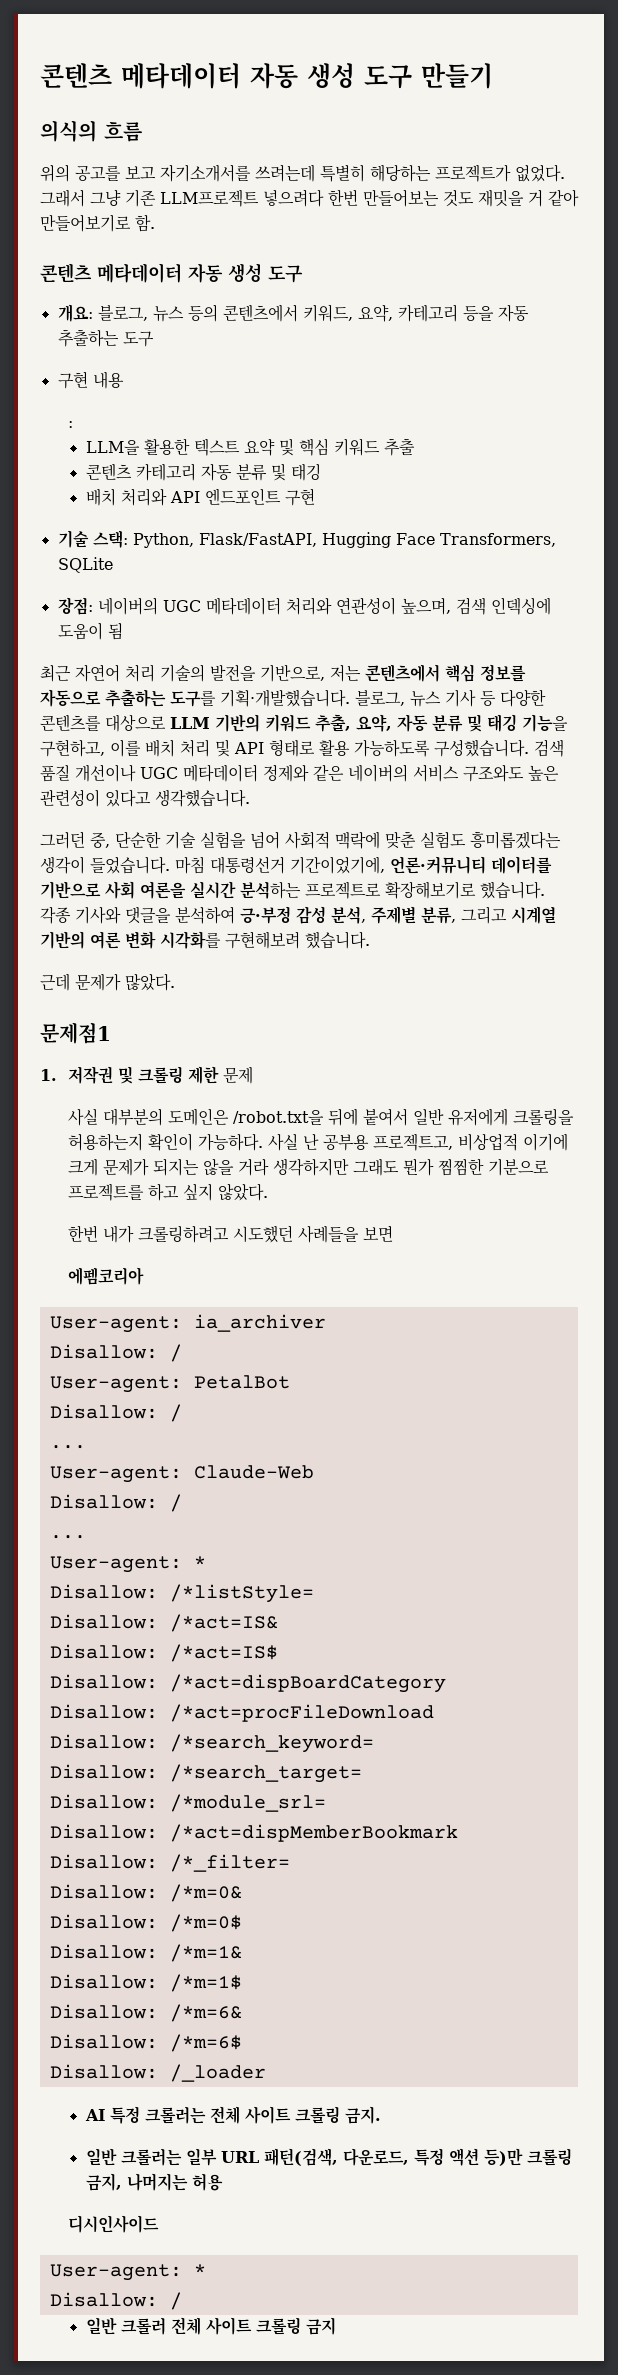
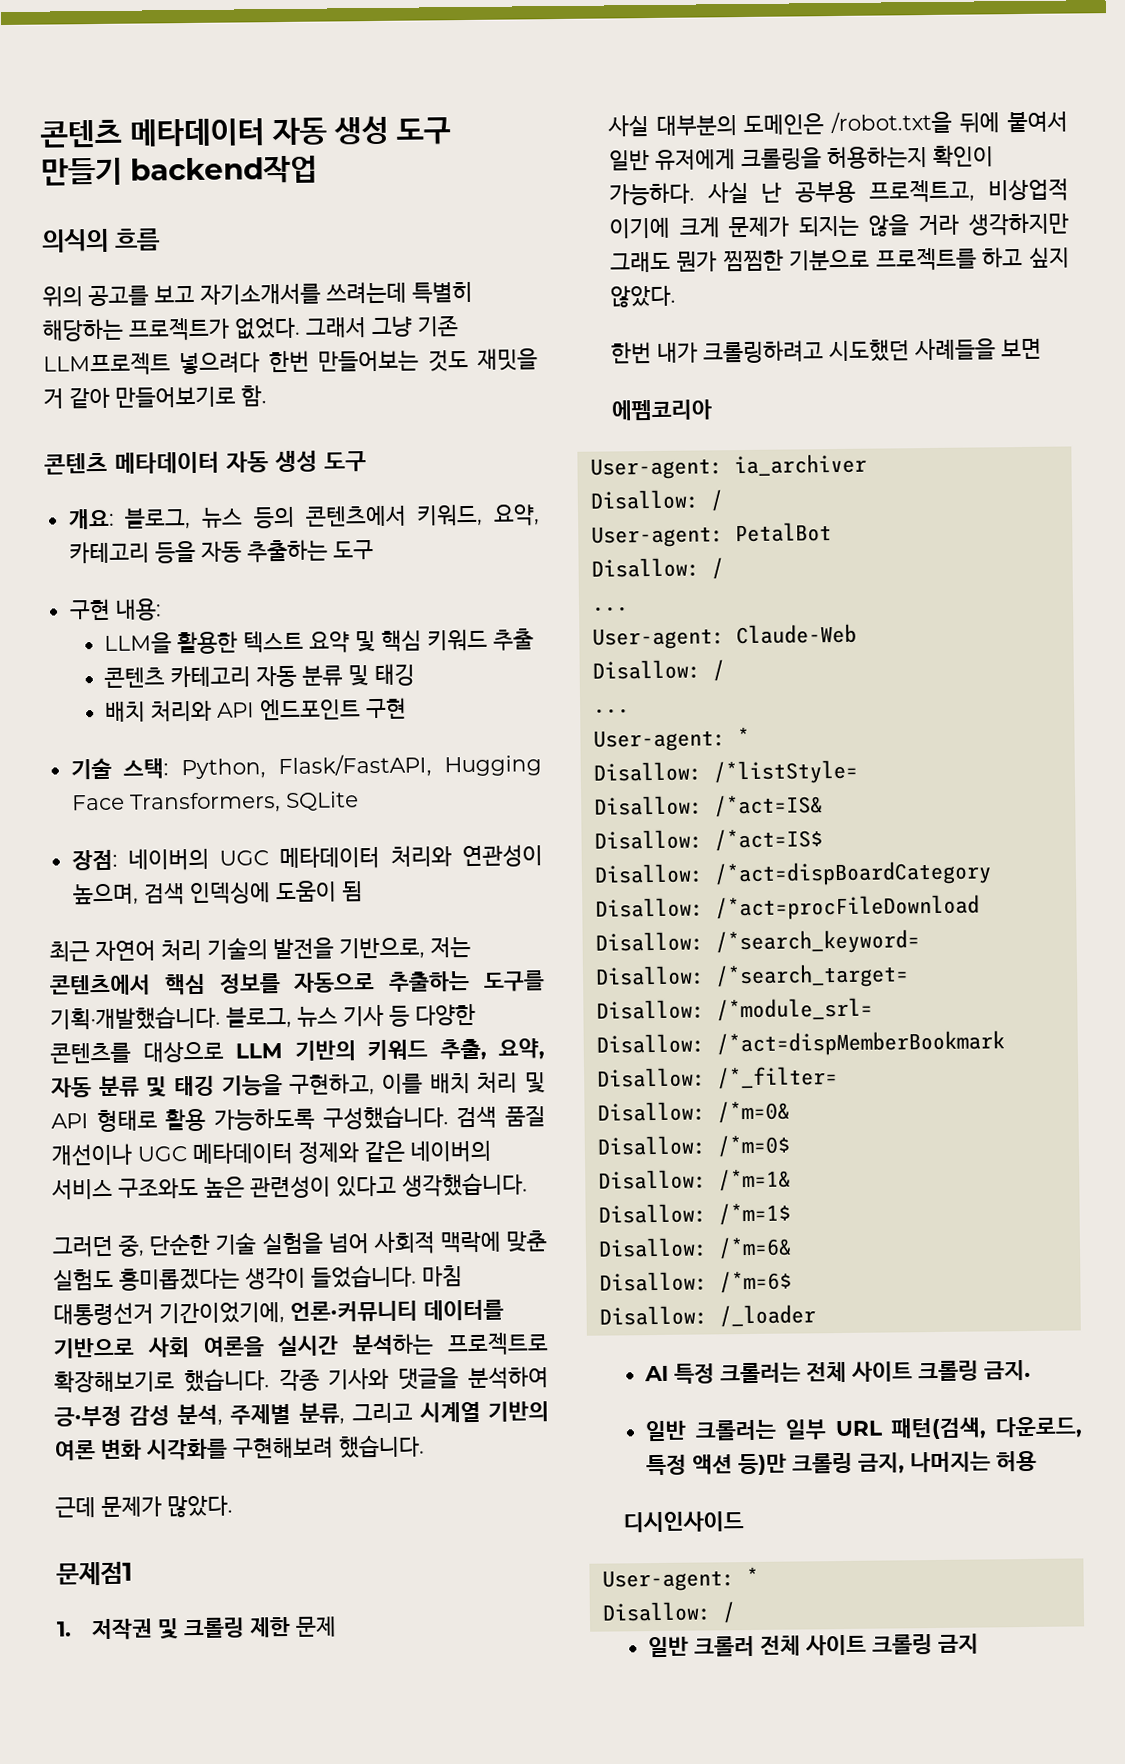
- 콘텐츠 메타데이터 자동 생성 도구 만들기
+ 콘텐츠 메타데이터 자동 생성 도구 만들기 backend작업
- 구현 내용
- :
+ 구현 내용:

